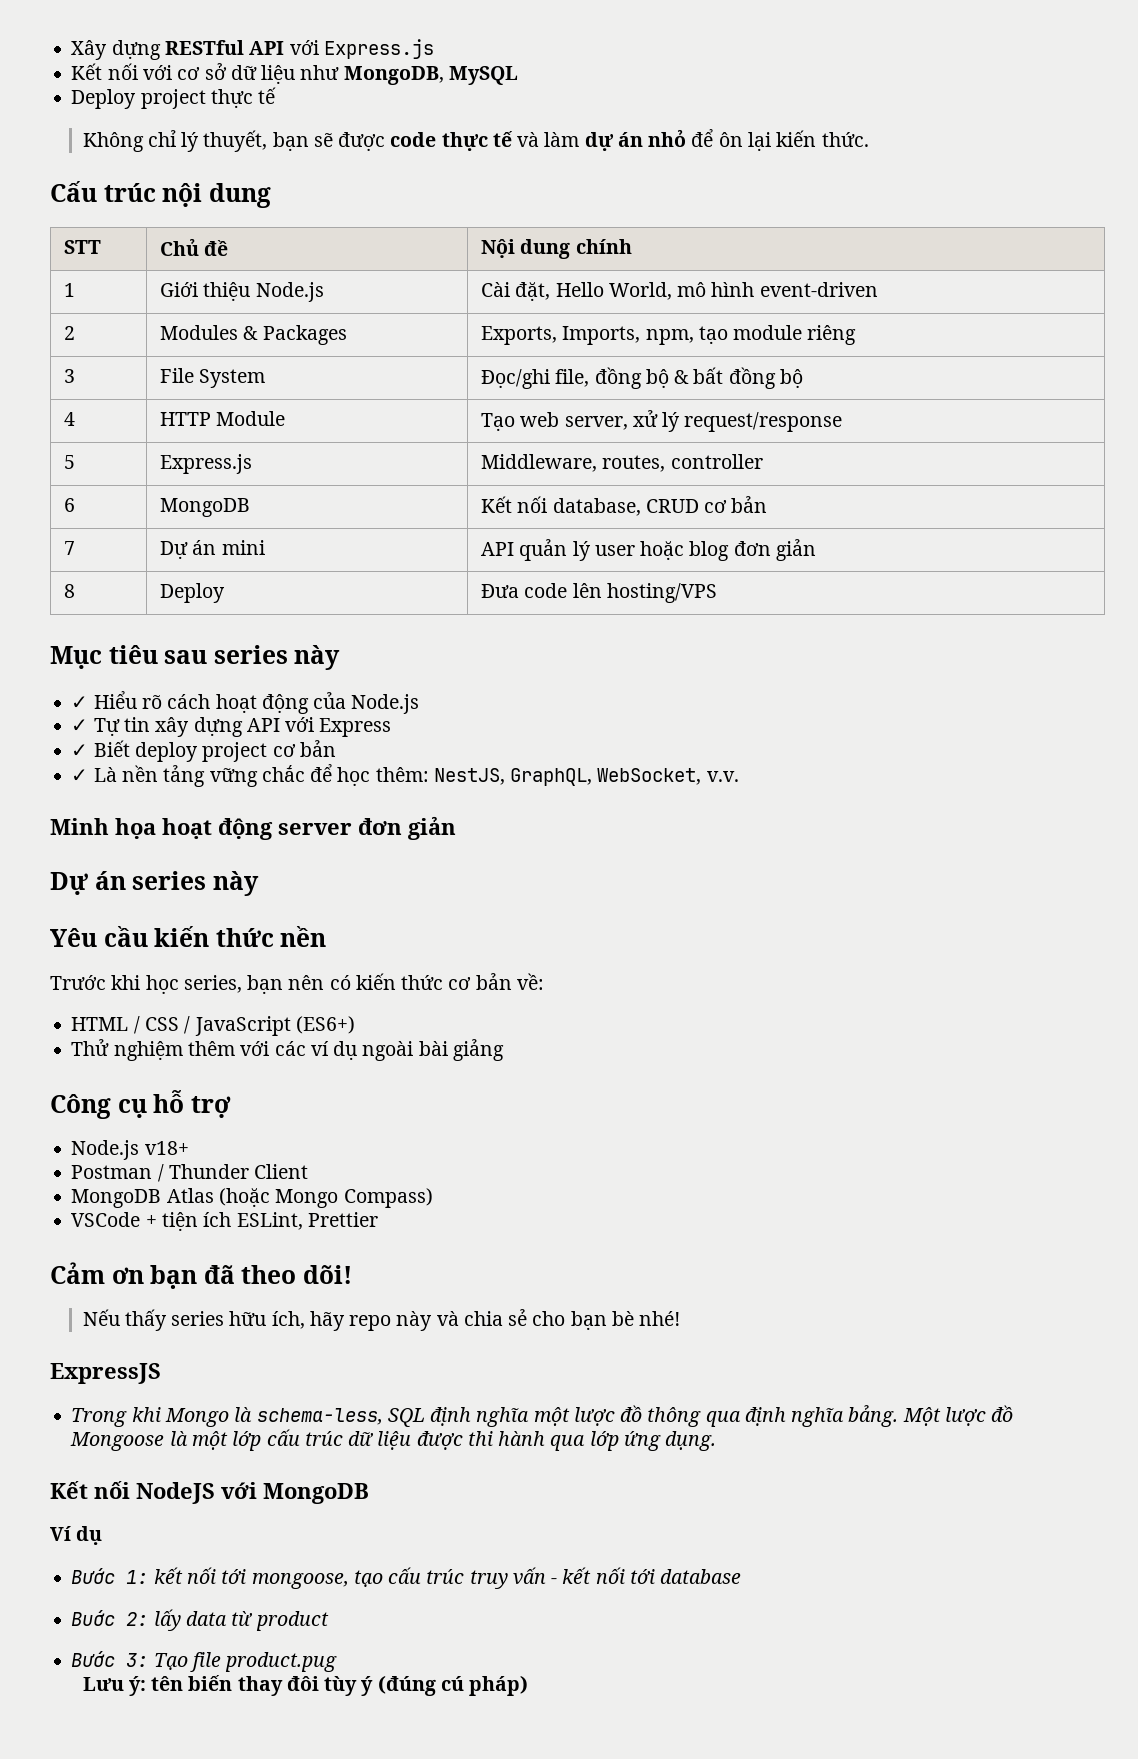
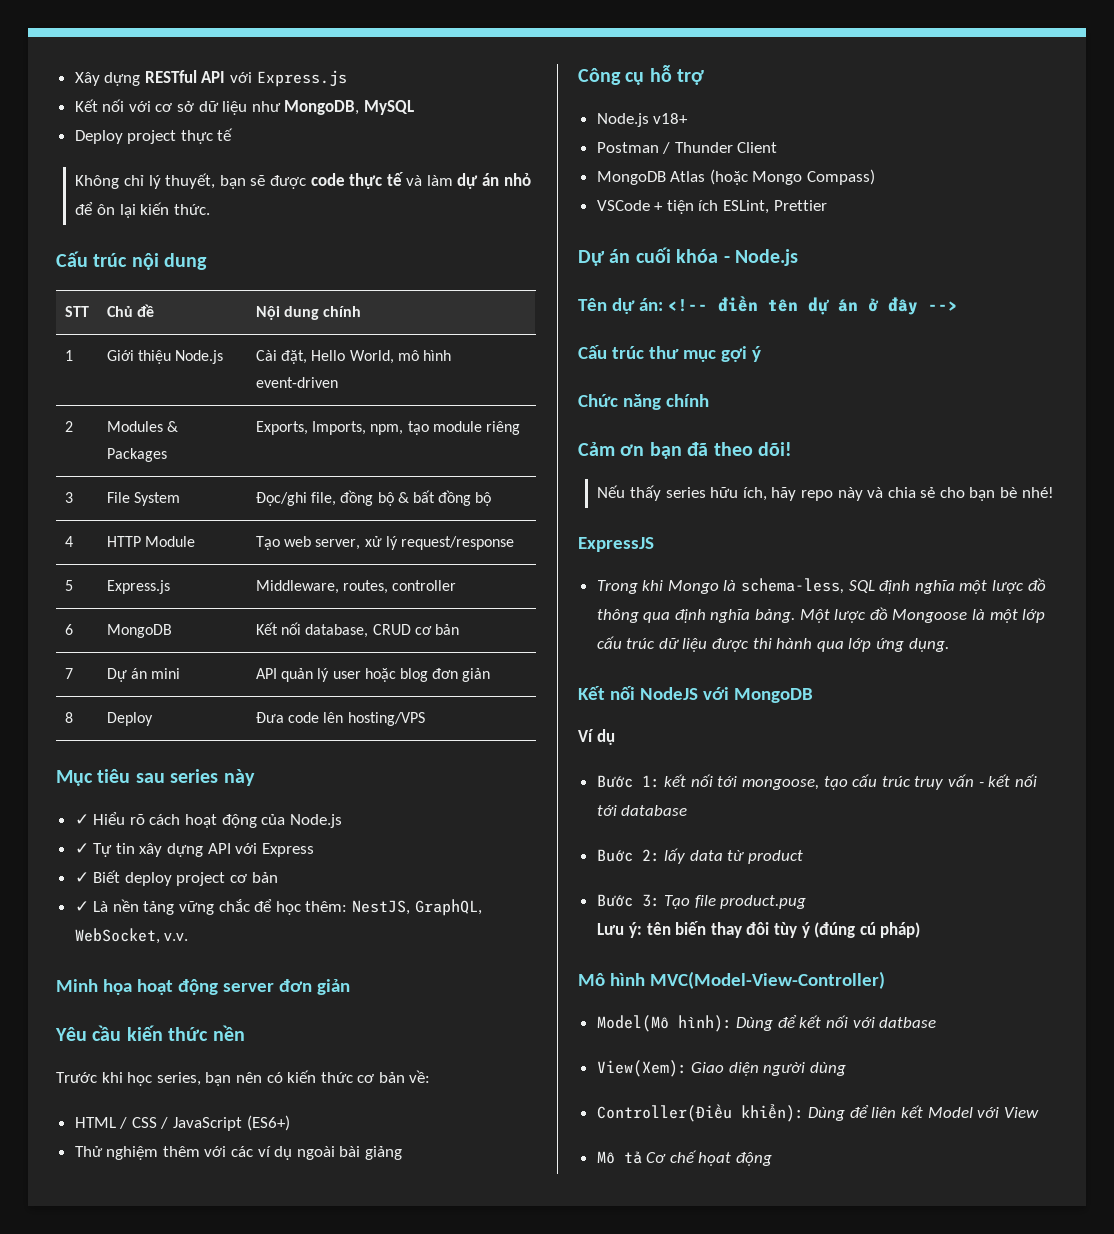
- Dự án series này
+ Dự án cuối khóa - Node.js
+ Tên dự án: <!-- điền tên dự án ở đây -->
+ Cấu trúc thư mục gợi ý
+ Chức năng chính
+ Mô hình MVC(Model-View-Controller)
+ Model(Mô hình): Dùng để kết nối với datbase
+ View(Xem): Giao diện người dùng
+ Controller(Điều khiển): Dùng để liên kết Model với View
+ Mô tả Cơ chế họat động

